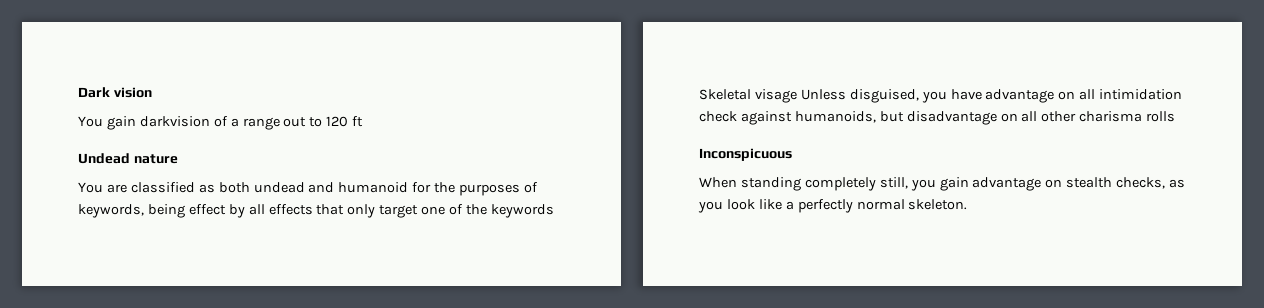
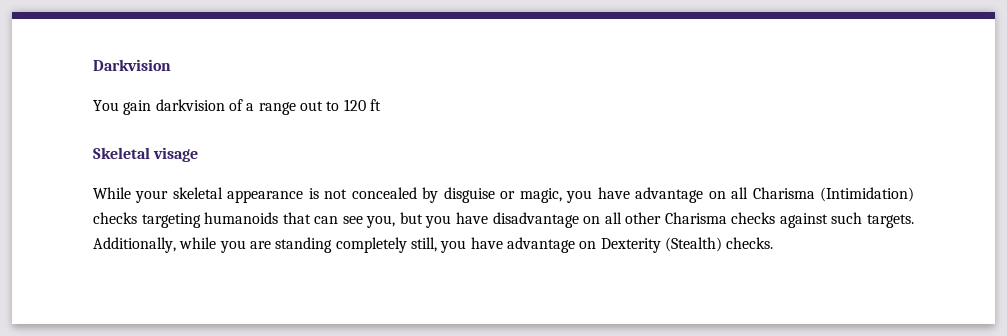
- Dark vision
+ Darkvision
- Undead nature
- You are classified as both undead and humanoid for the purposes of keywords, being effect by all effects that only target one of the keywords Skeletal visage Unless disguised, you have advantage on all intimidation check against humanoids, but disadvantage on all other charisma rolls
- Inconspicuous
- When standing completely still, you gain advantage on stealth checks, as you look like a perfectly normal skeleton.
+ Skeletal visage
+ While your skeletal appearance is not concealed by disguise or magic, you have advantage on all Charisma (Intimidation) checks targeting humanoids that can see you, but you have disadvantage on all other Charisma checks against such targets. Additionally, while you are standing completely still, you have advantage on Dexterity (Stealth) checks.

